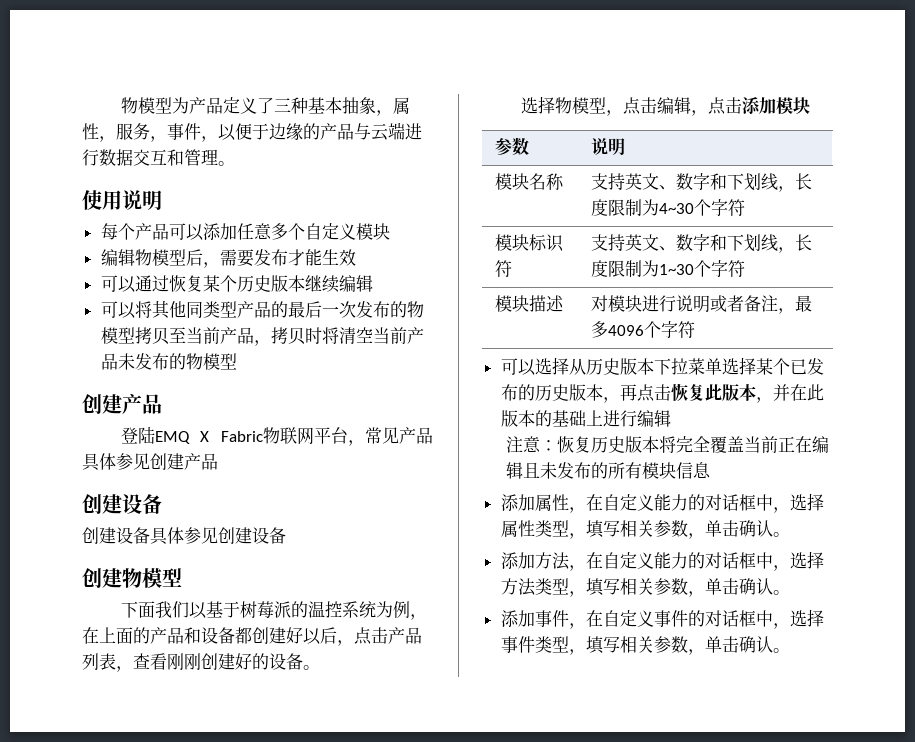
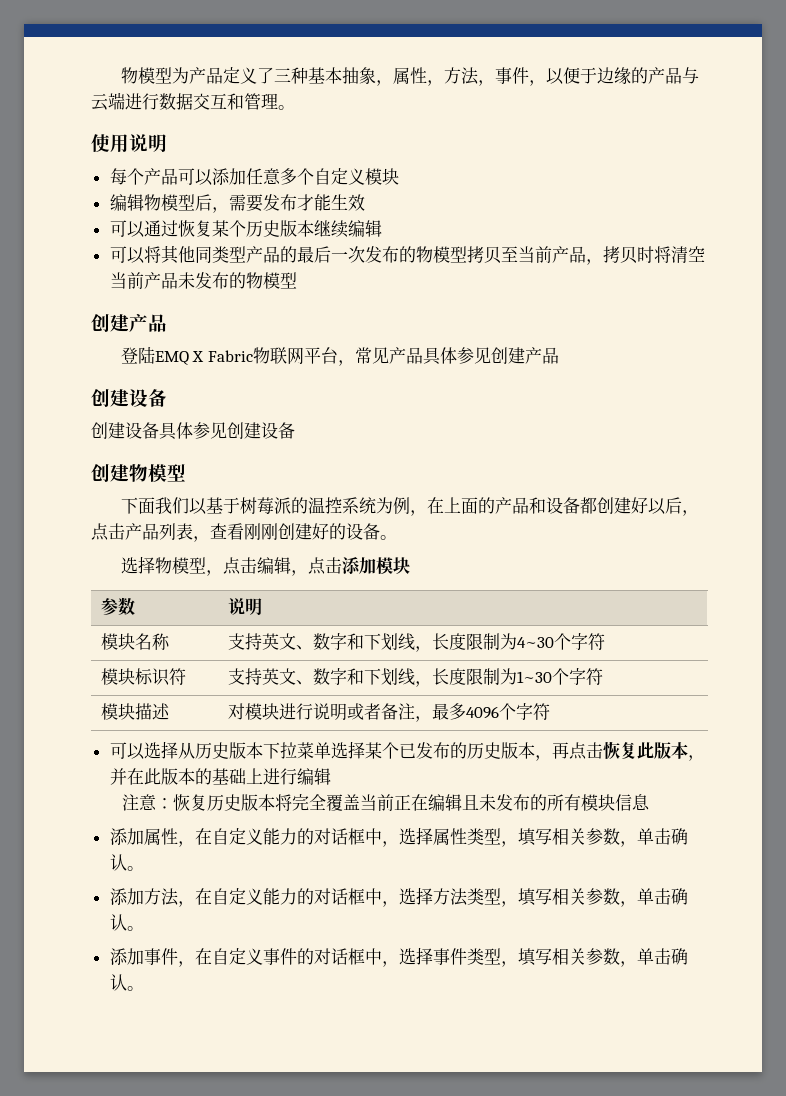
- 物模型为产品定义了三种基本抽象，属性，服务，事件，以便于边缘的产品与云端进行数据交互和管理。
+ 物模型为产品定义了三种基本抽象，属性，方法，事件，以便于边缘的产品与云端进行数据交互和管理。

